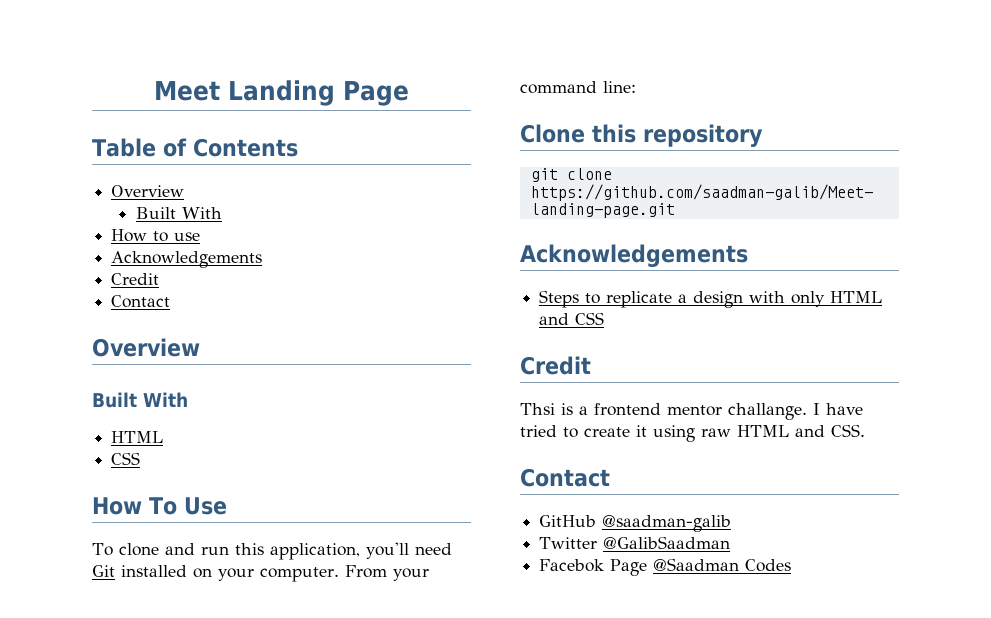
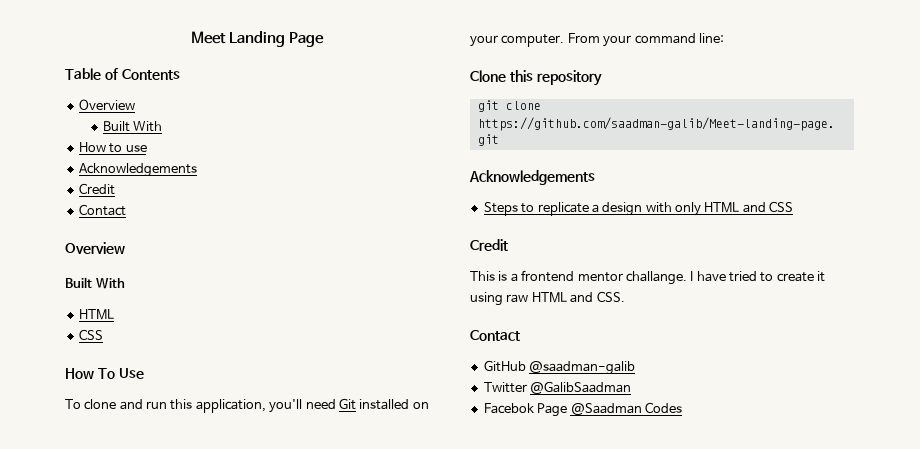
- Thsi is a frontend mentor challange.
+ This is a frontend mentor challange.

